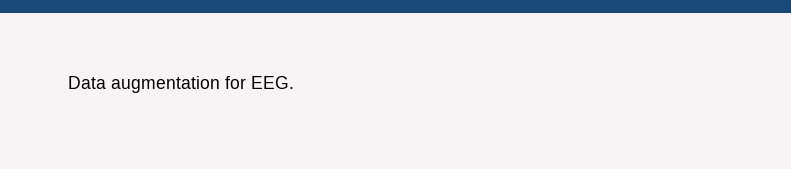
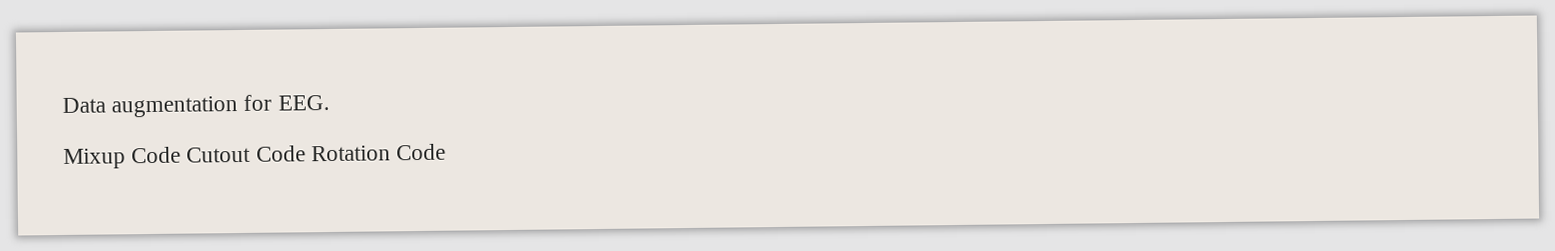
+ Mixup Code Cutout Code Rotation Code

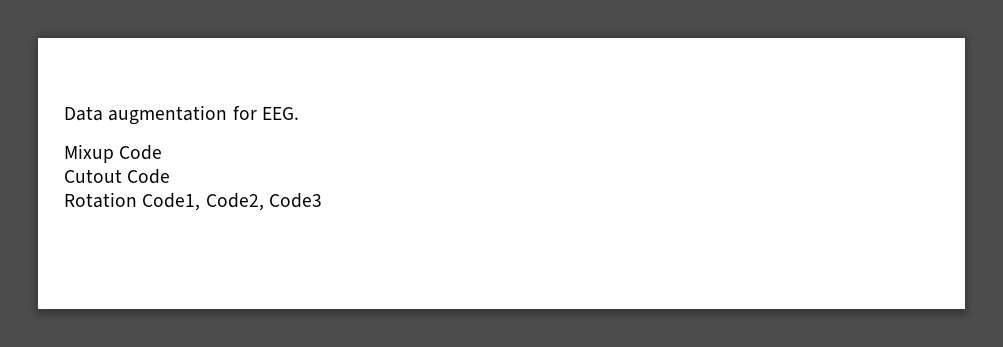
- Mixup Code Cutout Code Rotation Code
+ Mixup Code
+ Cutout Code
+ Rotation Code1, Code2, Code3

